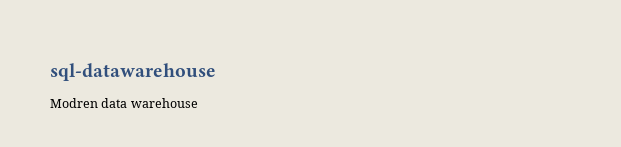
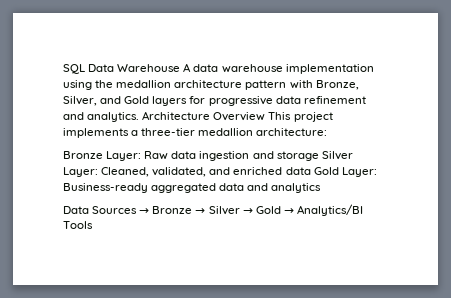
- sql-datawarehouse
- Modren data warehouse
+ SQL Data Warehouse A data warehouse implementation using the medallion architecture pattern with Bronze, Silver, and Gold layers for progressive data refinement and analytics. Architecture Overview This project implements a three-tier medallion architecture:
+ Bronze Layer: Raw data ingestion and storage Silver Layer: Cleaned, validated, and enriched data Gold Layer: Business-ready aggregated data and analytics
+ Data Sources → Bronze → Silver → Gold → Analytics/BI Tools

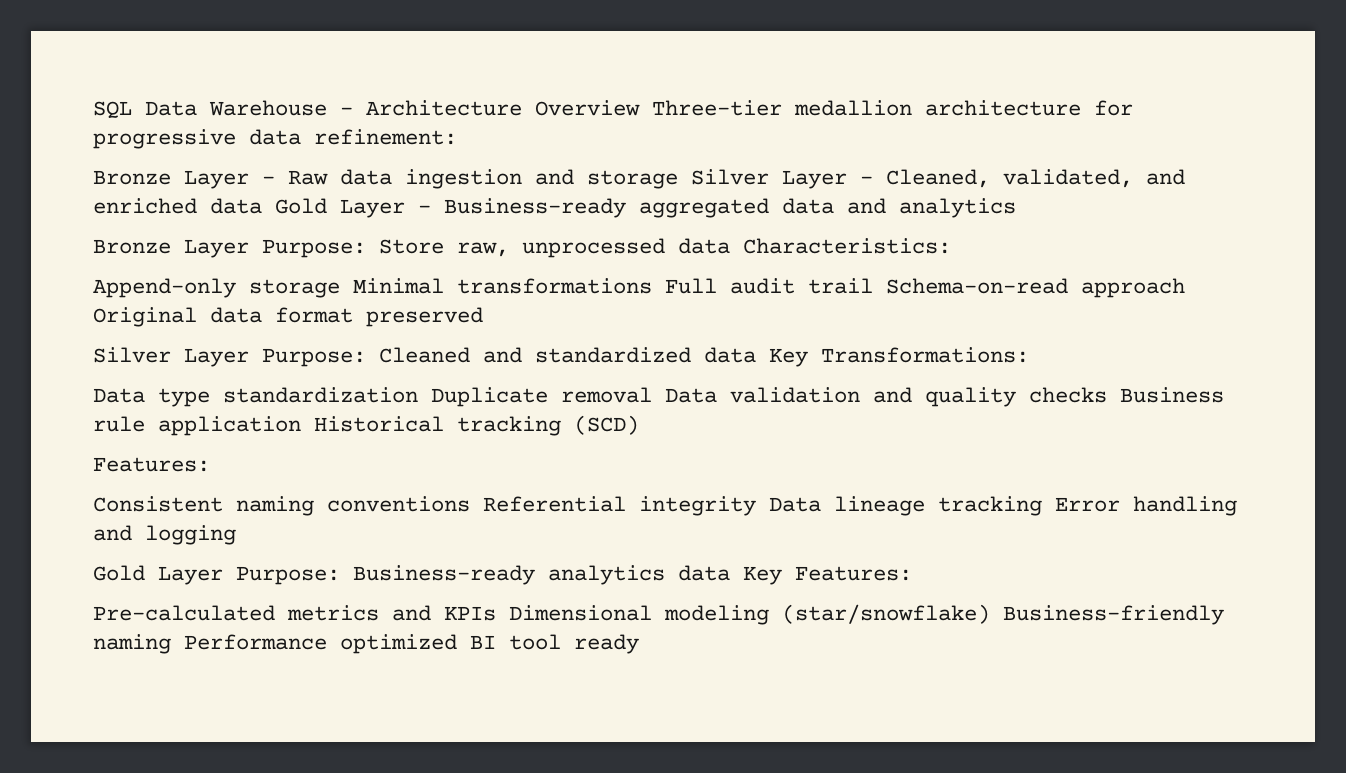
- SQL Data Warehouse A data warehouse implementation using the medallion architecture pattern with Bronze, Silver, and Gold layers for progressive data refinement and analytics. Architecture Overview This project implements a three-tier medallion architecture:
- Bronze Layer: Raw data ingestion and storage Silver Layer: Cleaned, validated, and enriched data Gold Layer: Business-ready aggregated data and analytics
+ SQL Data Warehouse - Architecture Overview Three-tier medallion architecture for progressive data refinement:
+ Bronze Layer - Raw data ingestion and storage Silver Layer - Cleaned, validated, and enriched data Gold Layer - Business-ready aggregated data and analytics
- Data Sources → Bronze → Silver → Gold → Analytics/BI Tools
+ Bronze Layer Purpose: Store raw, unprocessed data Characteristics:
+ Append-only storage Minimal transformations Full audit trail Schema-on-read approach Original data format preserved
+ Silver Layer Purpose: Cleaned and standardized data Key Transformations:
+ Data type standardization Duplicate removal Data validation and quality checks Business rule application Historical tracking (SCD)
+ Features:
+ Consistent naming conventions Referential integrity Data lineage tracking Error handling and logging
+ Gold Layer Purpose: Business-ready analytics data Key Features:
+ Pre-calculated metrics and KPIs Dimensional modeling (star/snowflake) Business-friendly naming Performance optimized BI tool ready

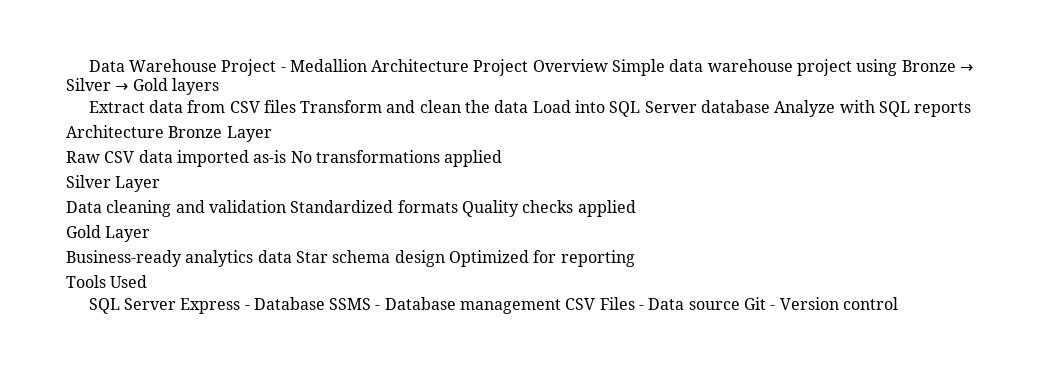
- SQL Data Warehouse - Architecture Overview Three-tier medallion architecture for progressive data refinement:
- Bronze Layer - Raw data ingestion and storage Silver Layer - Cleaned, validated, and enriched data Gold Layer - Business-ready aggregated data and analytics
- Bronze Layer Purpose: Store raw, unprocessed data Characteristics:
- Append-only storage Minimal transformations Full audit trail Schema-on-read approach Original data format preserved
- Silver Layer Purpose: Cleaned and standardized data Key Transformations:
- Data type standardization Duplicate removal Data validation and quality checks Business rule application Historical tracking (SCD)
- Features:
- Consistent naming conventions Referential integrity Data lineage tracking Error handling and logging
- Gold Layer Purpose: Business-ready analytics data Key Features:
- Pre-calculated metrics and KPIs Dimensional modeling (star/snowflake) Business-friendly naming Performance optimized BI tool ready
+ Data Warehouse Project - Medallion Architecture Project Overview Simple data warehouse project using Bronze → Silver → Gold layers
+ Extract data from CSV files Transform and clean the data Load into SQL Server database Analyze with SQL reports
+ Architecture Bronze Layer
+ Raw CSV data imported as-is No transformations applied
+ Silver Layer
+ Data cleaning and validation Standardized formats Quality checks applied
+ Gold Layer
+ Business-ready analytics data Star schema design Optimized for reporting
+ Tools Used
+ SQL Server Express - Database SSMS - Database management CSV Files - Data source Git - Version control

